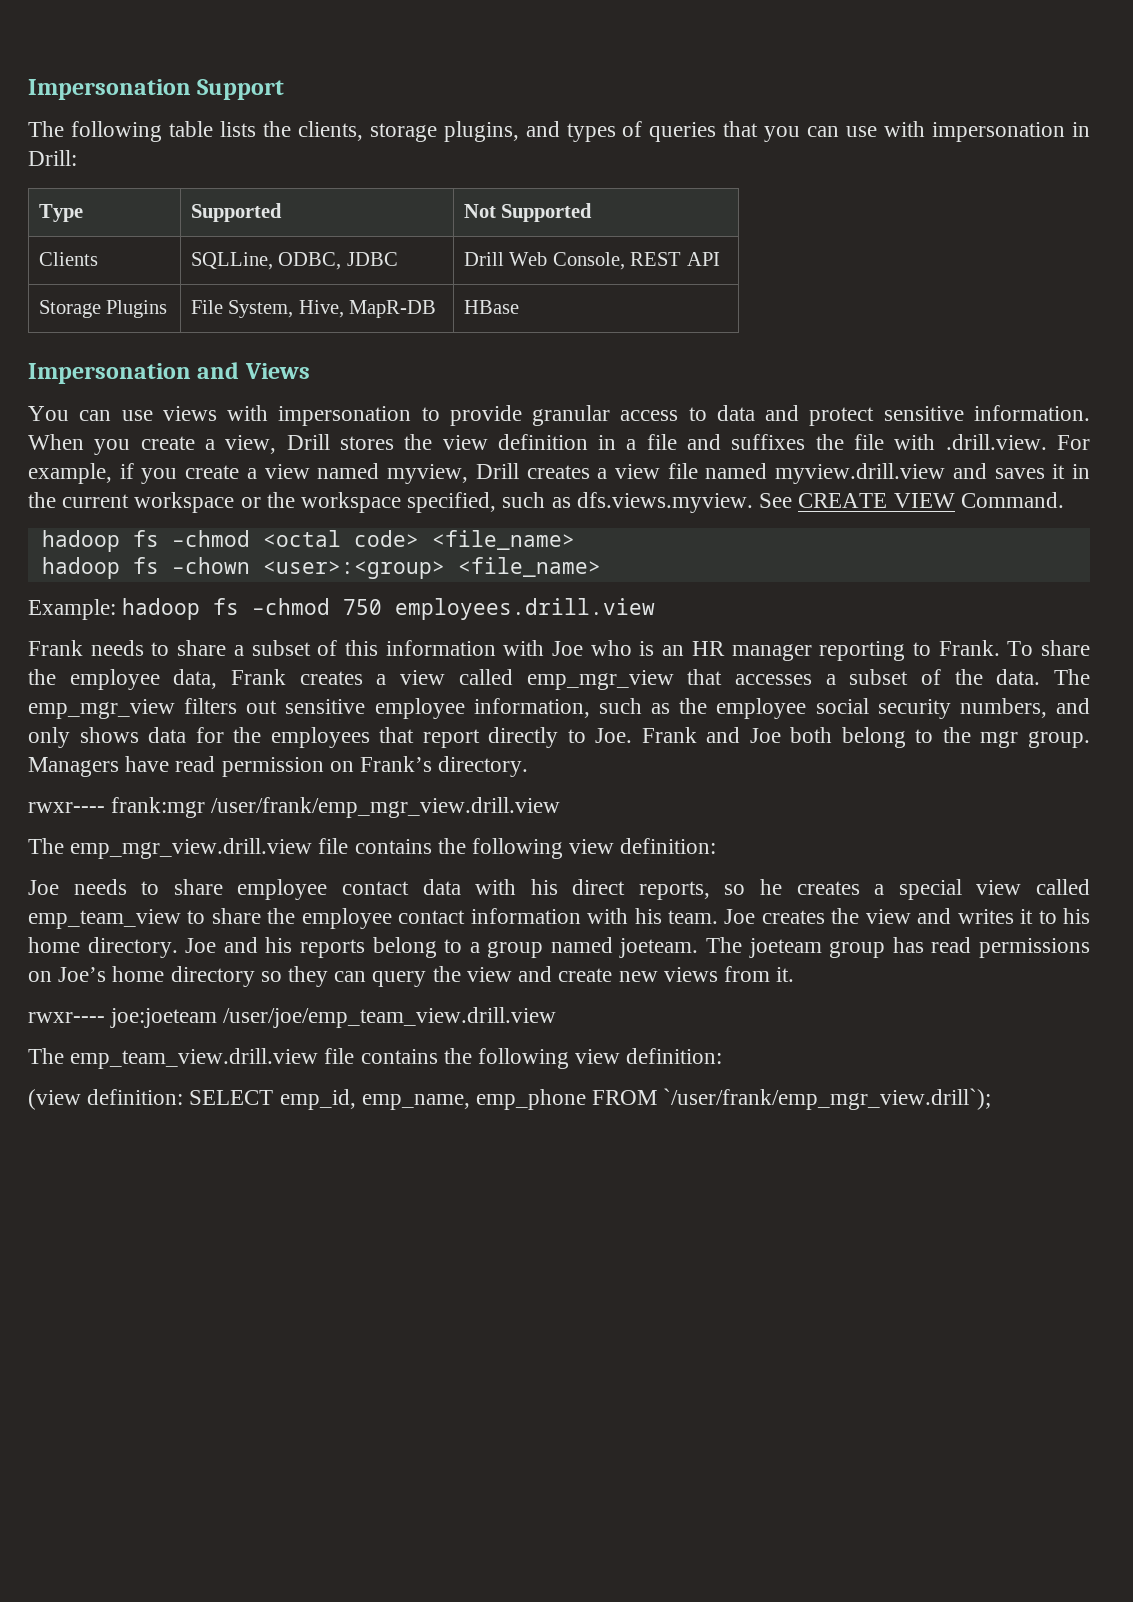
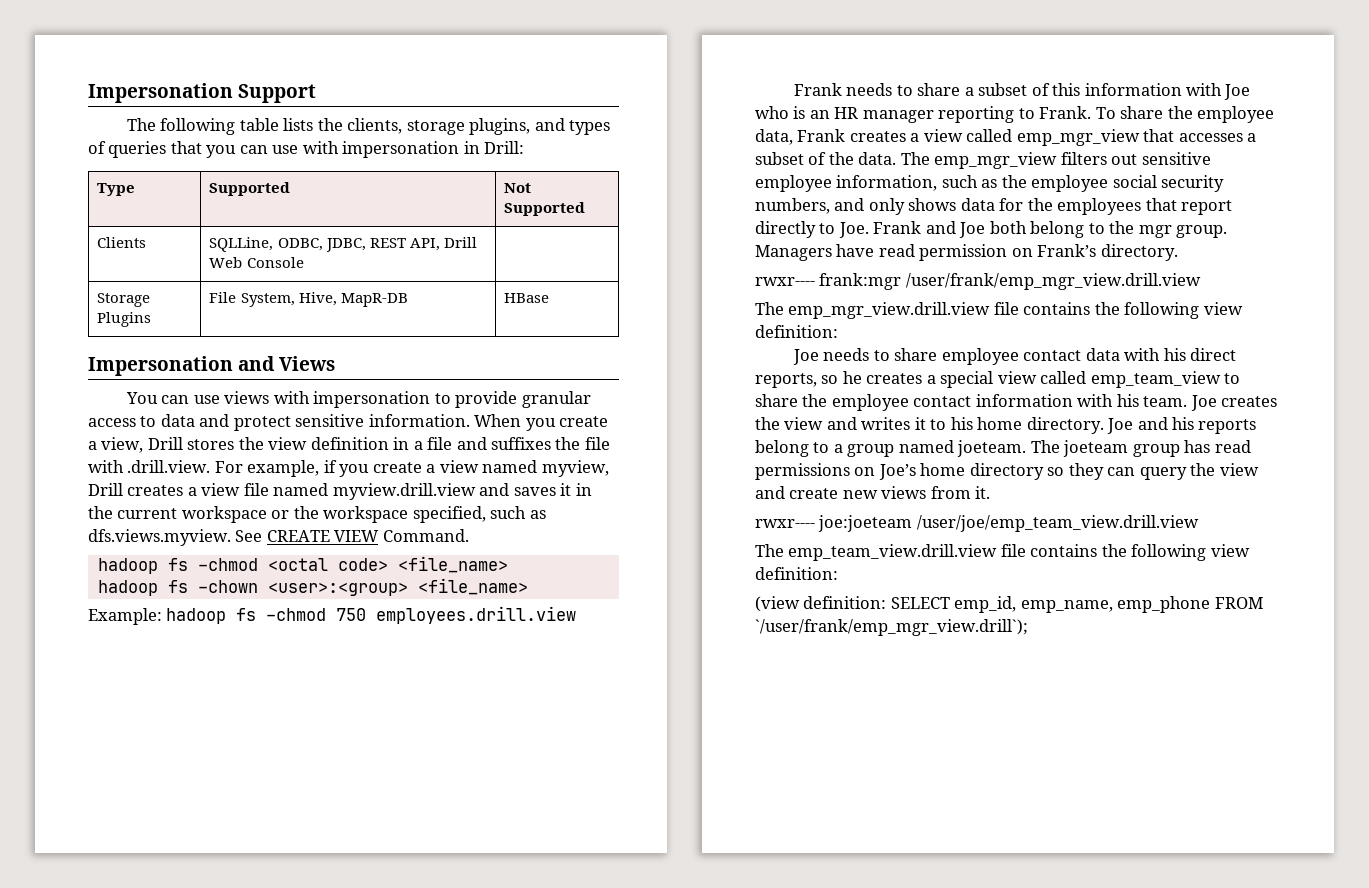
- Clients | SQLLine, ODBC, JDBC | Drill Web Console, REST API
+ Clients | SQLLine, ODBC, JDBC, REST API, Drill Web Console |

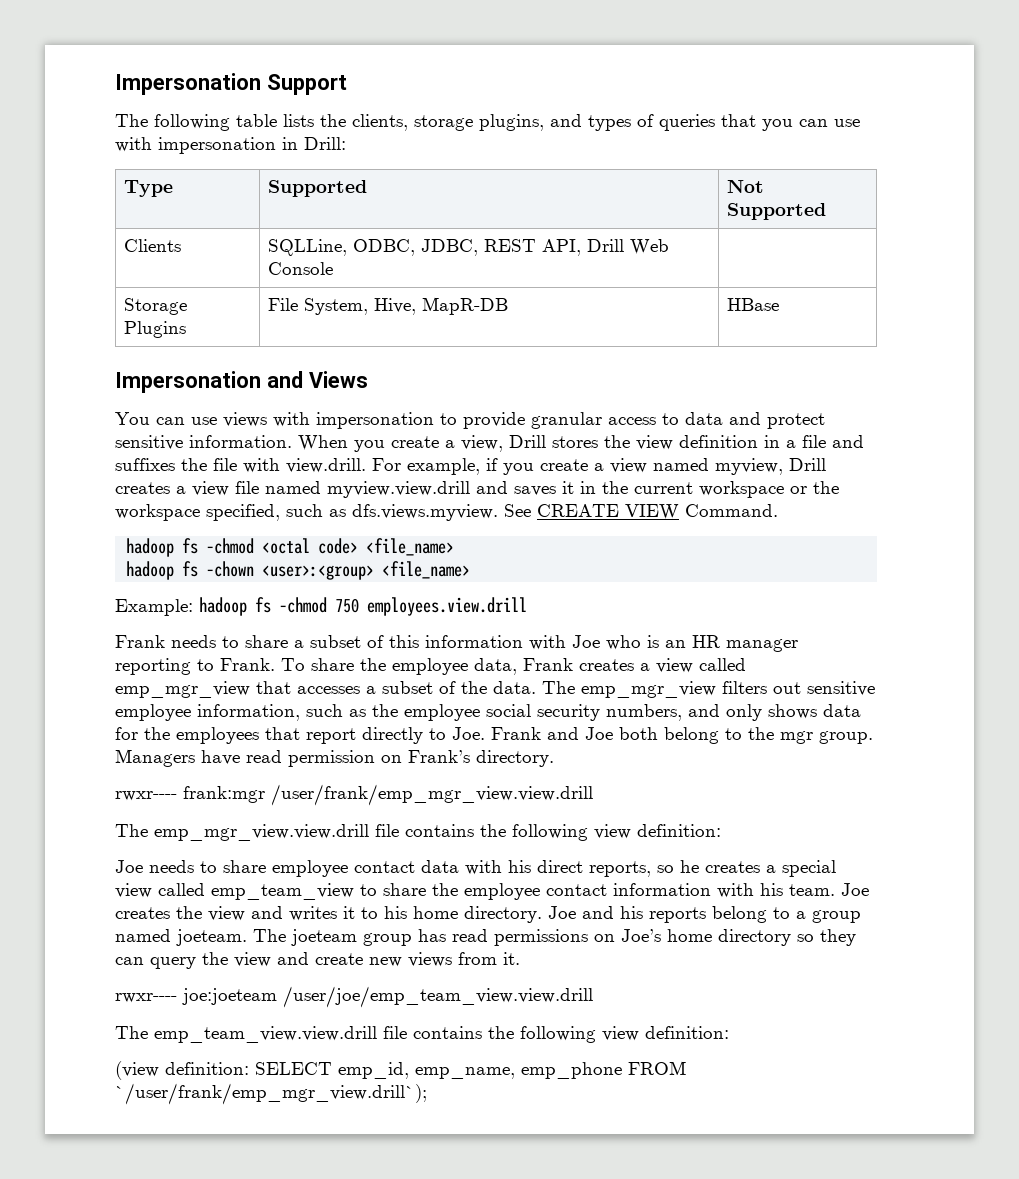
- When you create a view, Drill stores the view definition in a file and suffixes the file with .drill.view. For example, if you create a view named myview, Drill creates a view file named myview.drill.view and saves it in the current workspace or the workspace specified, such as dfs.views.myview. See CREATE VIEW Command.
+ When you create a view, Drill stores the view definition in a file and suffixes the file with view.drill. For example, if you create a view named myview, Drill creates a view file named myview.view.drill and saves it in the current workspace or the workspace specified, such as dfs.views.myview. See CREATE VIEW Command.
- Example: hadoop fs –chmod 750 employees.drill.view
+ Example: hadoop fs –chmod 750 employees.view.drill
- rwxr---- frank:mgr /user/frank/emp_mgr_view.drill.view
- The emp_mgr_view.drill.view file contains the following view definition:
+ rwxr---- frank:mgr /user/frank/emp_mgr_view.view.drill
+ The emp_mgr_view.view.drill file contains the following view definition:
- rwxr---- joe:joeteam /user/joe/emp_team_view.drill.view
- The emp_team_view.drill.view file contains the following view definition:
+ rwxr---- joe:joeteam /user/joe/emp_team_view.view.drill
+ The emp_team_view.view.drill file contains the following view definition:

